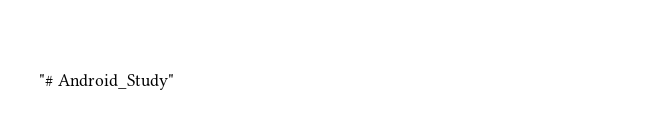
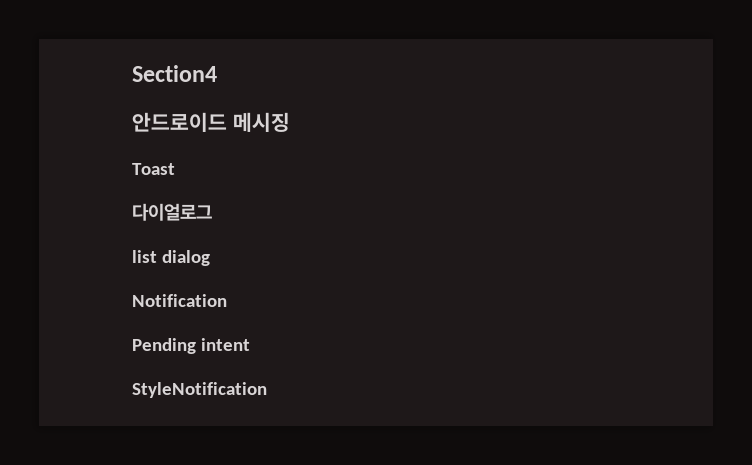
- "# Android_Study"
+ Section4
+ 안드로이드 메시징
+ Toast
+ 다이얼로그
+ list dialog
+ Notification
+ Pending intent
+ StyleNotification

